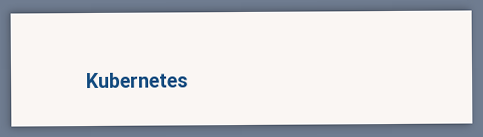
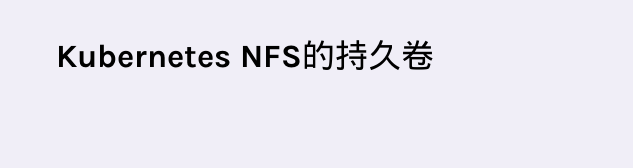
- Kubernetes
+ Kubernetes NFS的持久卷

